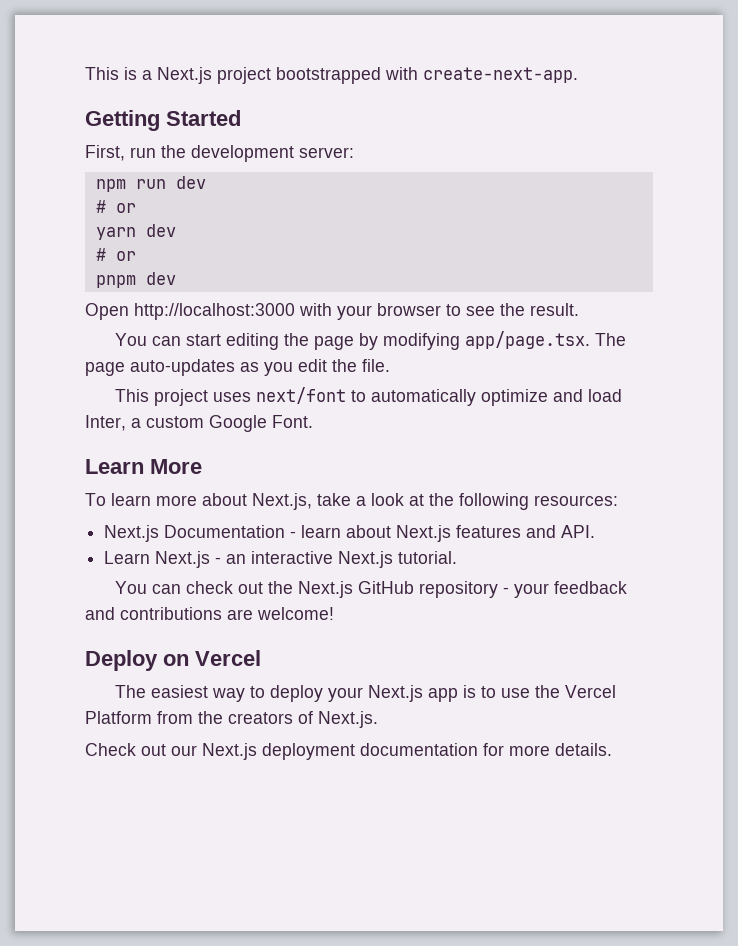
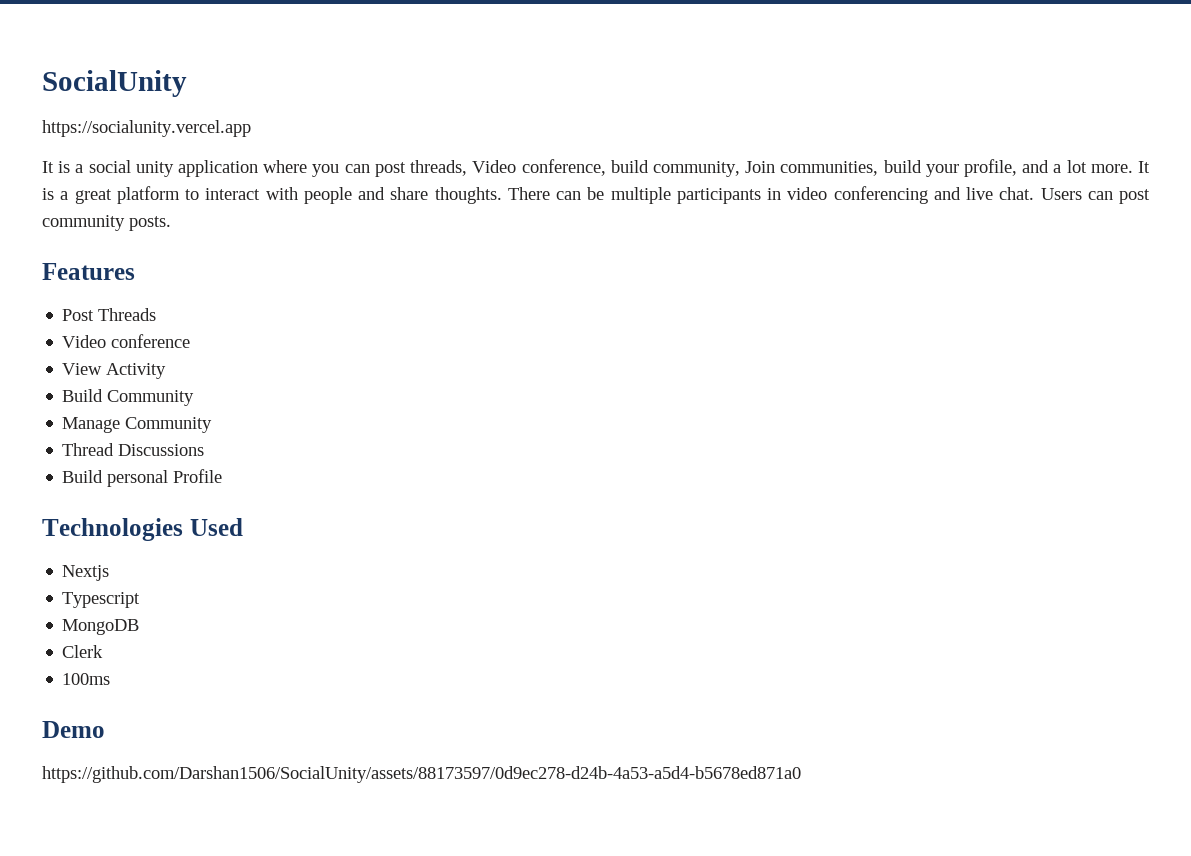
- This is a Next.js project bootstrapped with create-next-app.
- Getting Started
- First, run the development server:
- npm run dev
- # or
- yarn dev
- # or
- pnpm dev
- Open http://localhost:3000 with your browser to see the result.
- You can start editing the page by modifying app/page.tsx. The page auto-updates as you edit the file.
- This project uses next/font to automatically optimize and load Inter, a custom Google Font.
- Learn More
- To learn more about Next.js, take a look at the following resources:
- Next.js Documentation - learn about Next.js features and API.
- Learn Next.js - an interactive Next.js tutorial.
- You can check out the Next.js GitHub repository - your feedback and contributions are welcome!
- Deploy on Vercel
- The easiest way to deploy your Next.js app is to use the Vercel Platform from the creators of Next.js.
- Check out our Next.js deployment documentation for more details.
+ SocialUnity
+ https://socialunity.vercel.app
+ It is a social unity application where you can post threads, Video conference, build community, Join communities, build your profile, and a lot more. It is a great platform to interact with people and share thoughts. There can be multiple participants in video conferencing and live chat. Users can post community posts.
+ Features
+ Post Threads
+ Video conference
+ View Activity
+ Build Community
+ Manage Community
+ Thread Discussions
+ Build personal Profile
+ Technologies Used
+ Nextjs
+ Typescript
+ MongoDB
+ Clerk
+ 100ms
+ Demo
+ https://github.com/Darshan1506/SocialUnity/assets/88173597/0d9ec278-d24b-4a53-a5d4-b5678ed871a0

